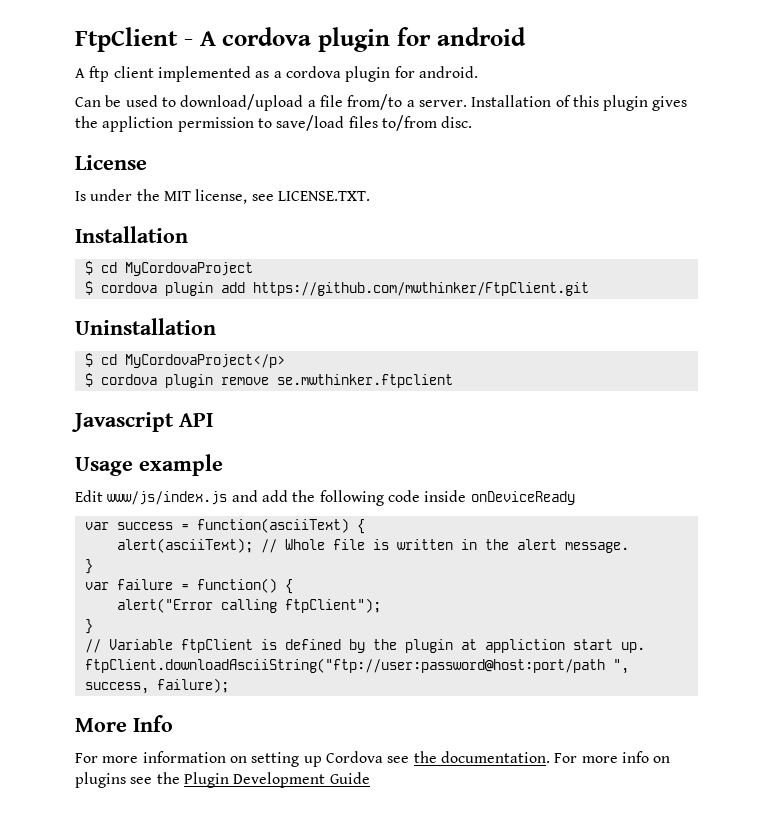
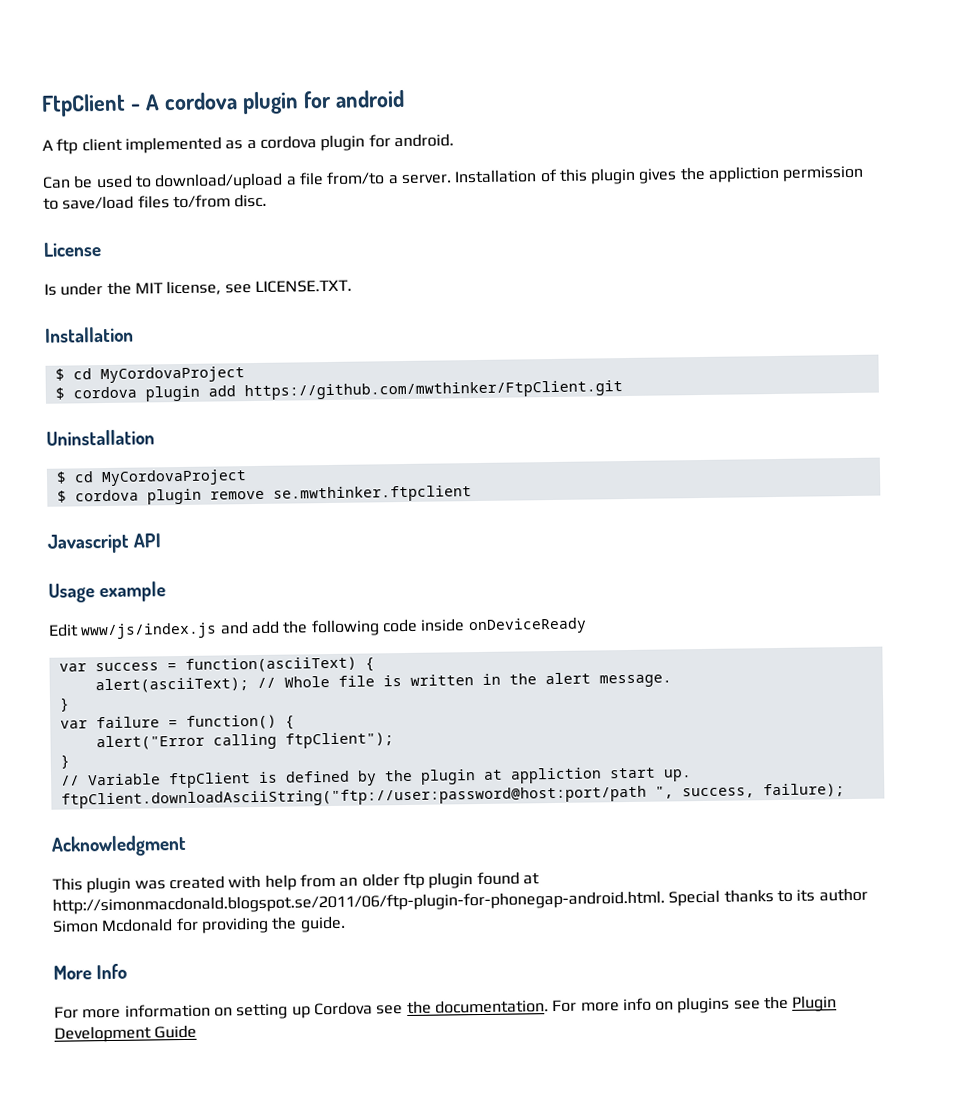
  Uninstallation
- $ cd MyCordovaProject</p>
+ $ cd MyCordovaProject
+ Acknowledgment
+ This plugin was created with help from an older ftp plugin found at http://simonmacdonald.blogspot.se/2011/06/ftp-plugin-for-phonegap-android.html. Special thanks to its author Simon Mcdonald for providing the guide.

